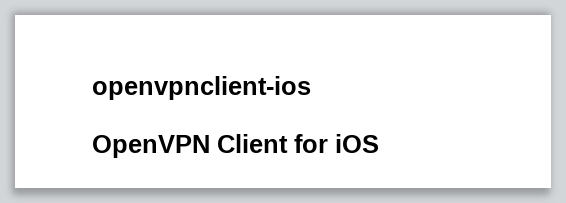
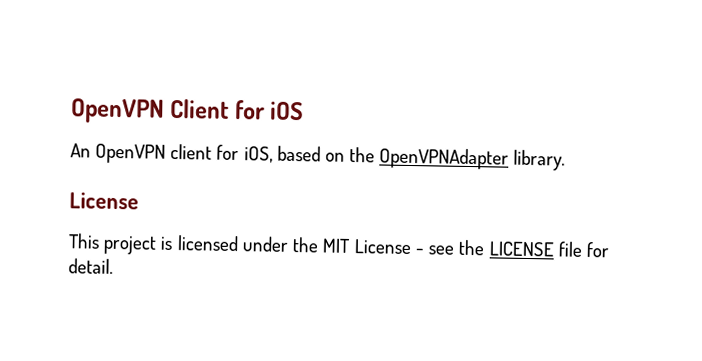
- openvpnclient-ios
+ An OpenVPN client for iOS, based on the OpenVPNAdapter library.
+ License
+ This project is licensed under the MIT License - see the LICENSE file for detail.

